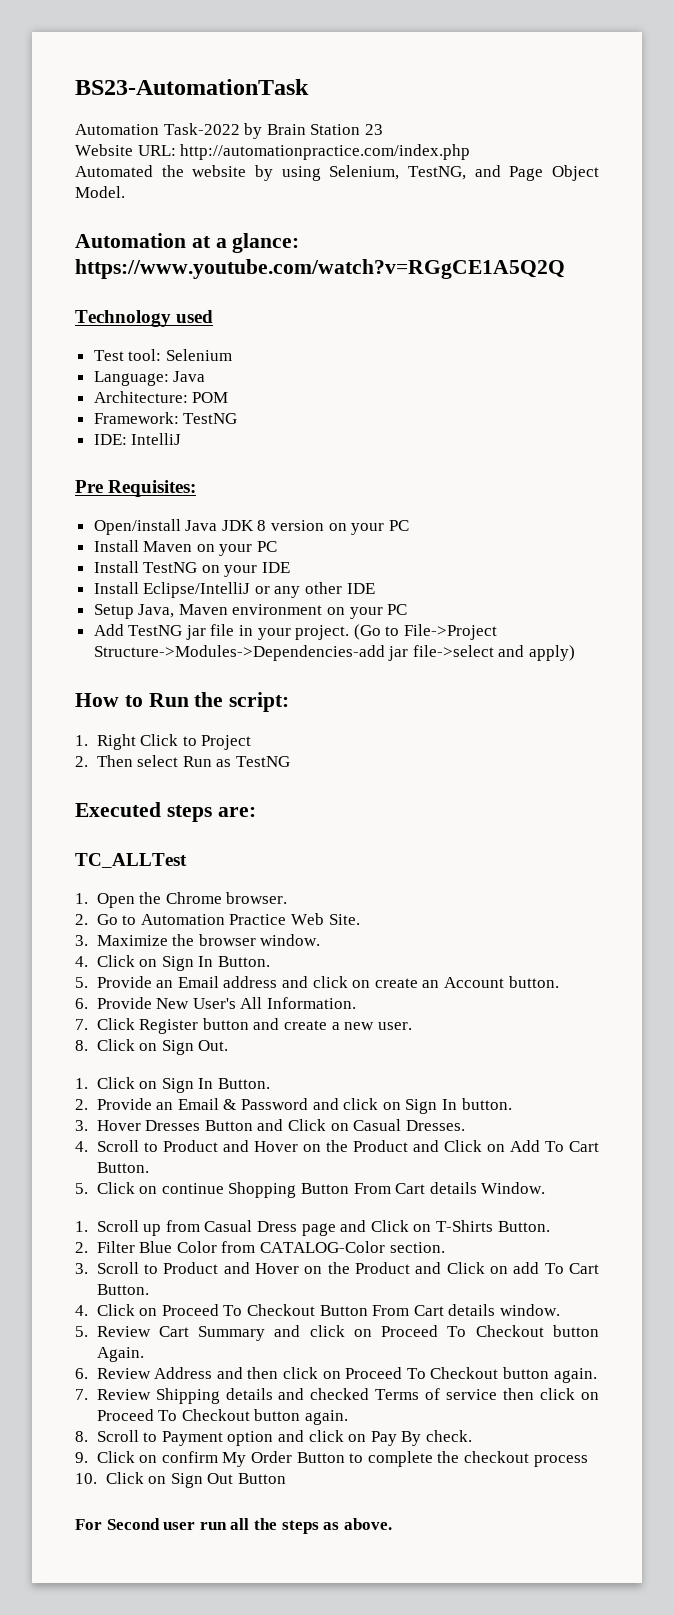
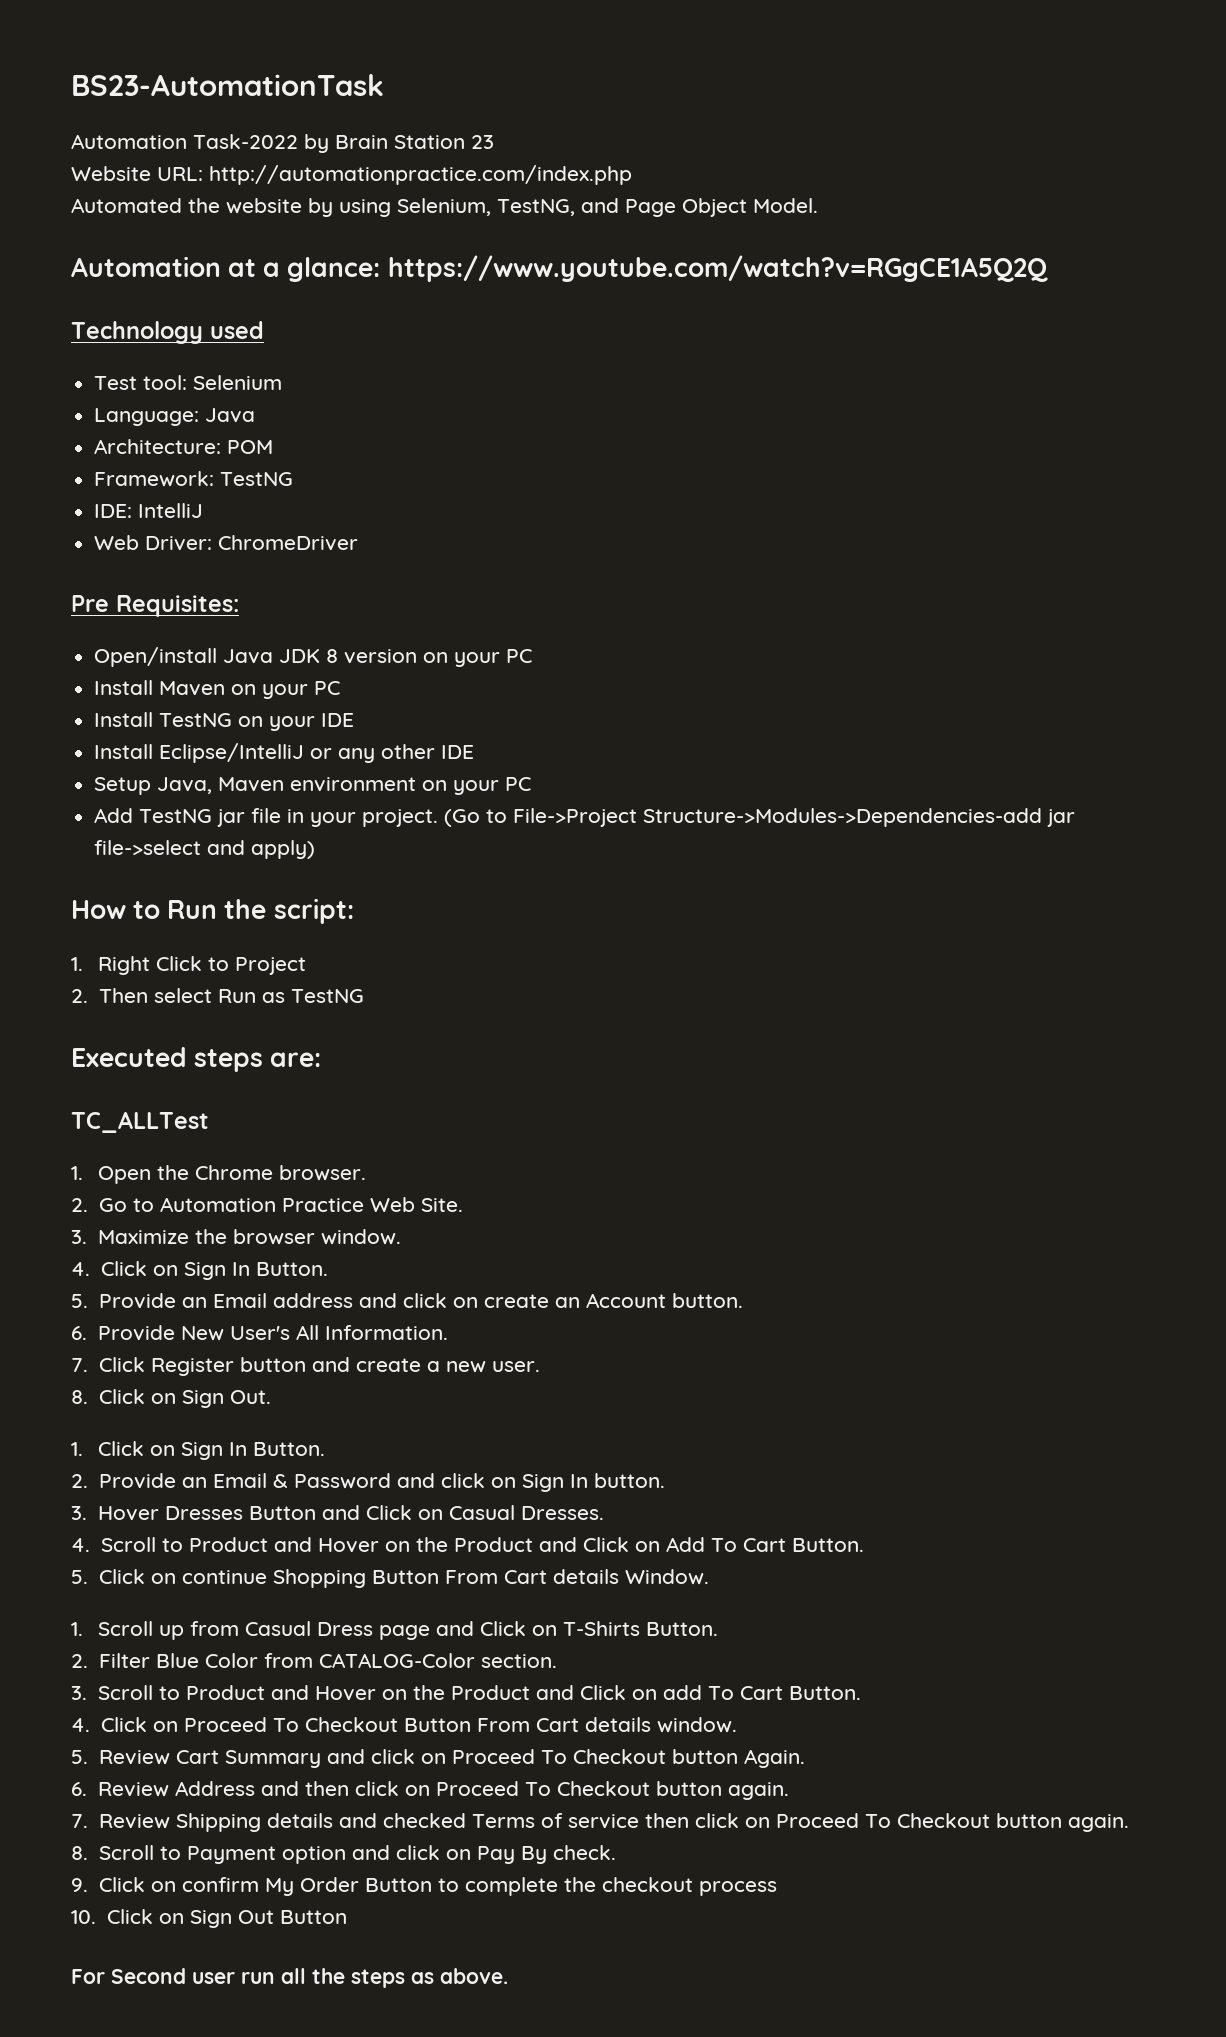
+ Web Driver: ChromeDriver

